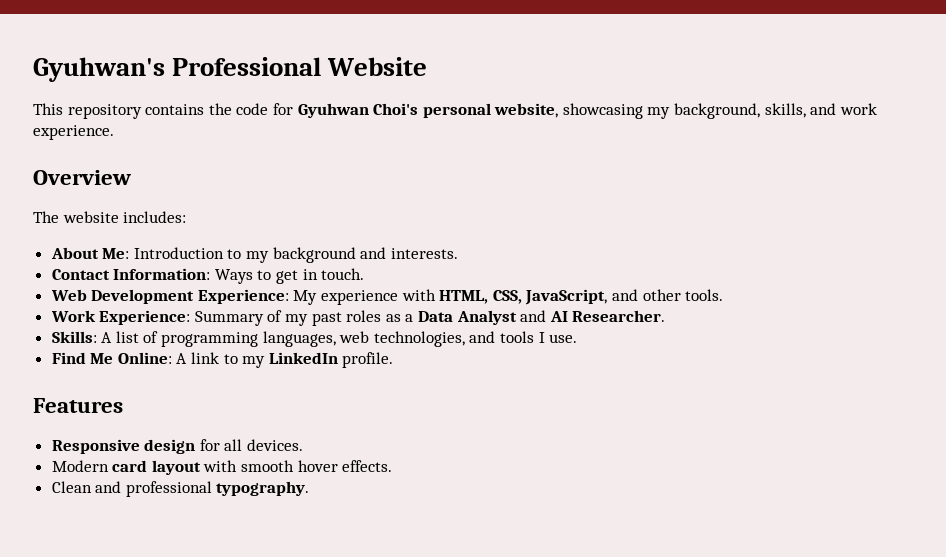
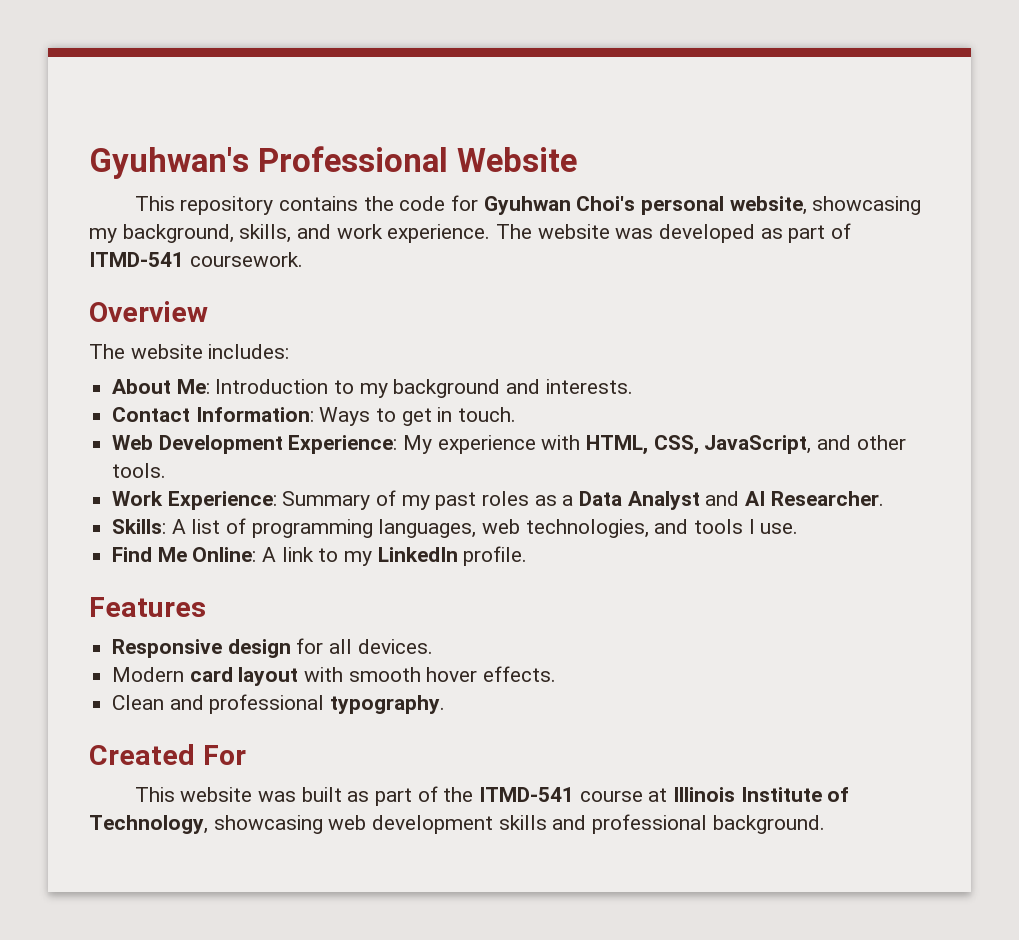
+ The website was developed as part of ITMD-541 coursework.
+ Created For
+ This website was built as part of the ITMD-541 course at Illinois Institute of Technology, showcasing web development skills and professional background.

